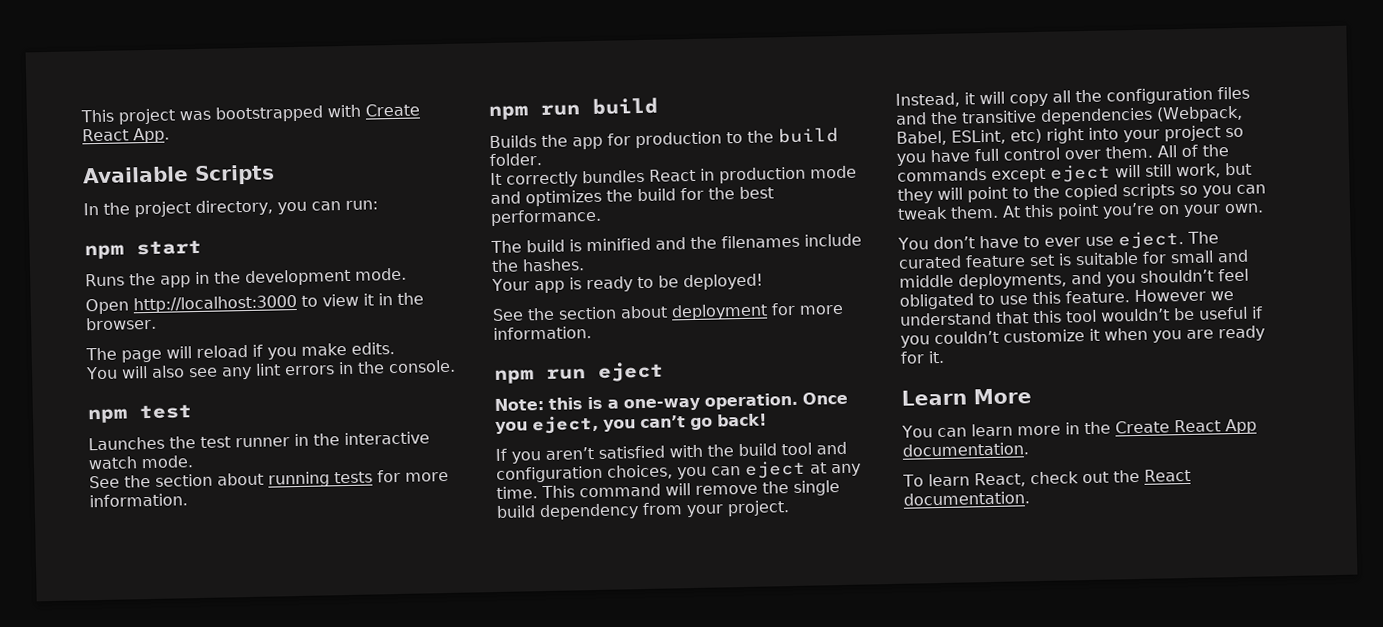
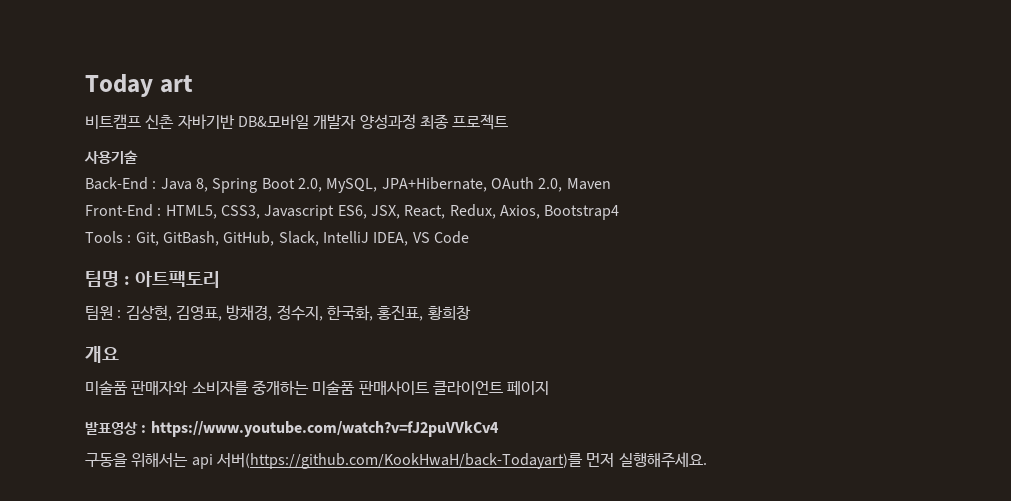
- This project was bootstrapped with Create React App.
- Available Scripts
- In the project directory, you can run:
- npm start
- Runs the app in the development mode.
- Open http://localhost:3000 to view it in the browser.
- The page will reload if you make edits.
- You will also see any lint errors in the console.
- npm test
- Launches the test runner in the interactive watch mode.
- See the section about running tests for more information.
- npm run build
- Builds the app for production to the build folder.
- It correctly bundles React in production mode and optimizes the build for the best performance.
- The build is minified and the filenames include the hashes.
- Your app is ready to be deployed!
- See the section about deployment for more information.
- npm run eject
- Note: this is a one-way operation. Once you eject, you can’t go back!
- If you aren’t satisfied with the build tool and configuration choices, you can eject at any time. This command will remove the single build dependency from your project.
- Instead, it will copy all the configuration files and the transitive dependencies (Webpack, Babel, ESLint, etc) right into your project so you have full control over them. All of the commands except eject will still work, but they will point to the copied scripts so you can tweak them. At this point you’re on your own.
- You don’t have to ever use eject. The curated feature set is suitable for small and middle deployments, and you shouldn’t feel obligated to use this feature. However we understand that this tool wouldn’t be useful if you couldn’t customize it when you are ready for it.
- Learn More
- You can learn more in the Create React App documentation.
- To learn React, check out the React documentation.
+ Today art
+ 비트캠프 신촌 자바기반 DB&모바일 개발자 양성과정 최종 프로젝트
+ 사용기술
+ Back-End : Java 8, Spring Boot 2.0, MySQL, JPA+Hibernate, OAuth 2.0, Maven
+ Front-End : HTML5, CSS3, Javascript ES6, JSX, React, Redux, Axios, Bootstrap4
+ Tools : Git, GitBash, GitHub, Slack, IntelliJ IDEA, VS Code
+ 팀명 : 아트팩토리
+ 팀원 : 김상현, 김영표, 방채경, 정수지, 한국화, 홍진표, 황희창
+ 개요
+ 미술품 판매자와 소비자를 중개하는 미술품 판매사이트 클라이언트 페이지
+ 발표영상 : https://www.youtube.com/watch?v=fJ2puVVkCv4
+ 구동을 위해서는 api 서버(https://github.com/KookHwaH/back-Todayart)를 먼저 실행해주세요.

